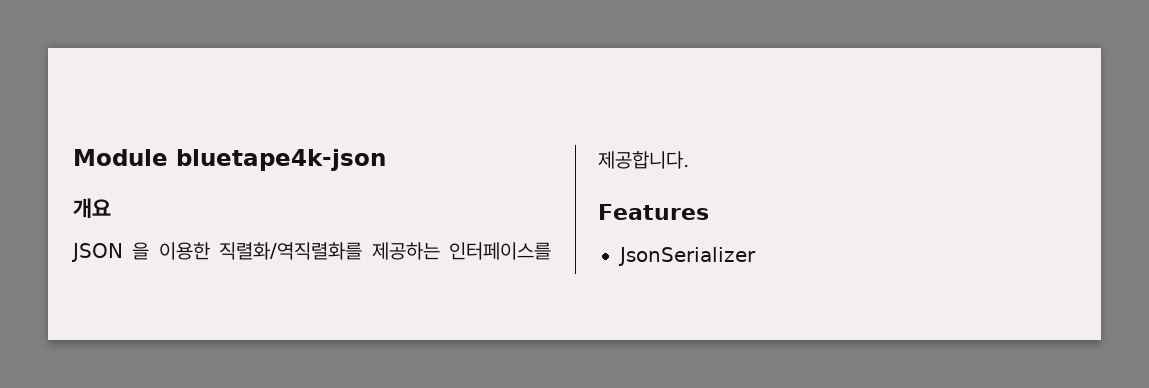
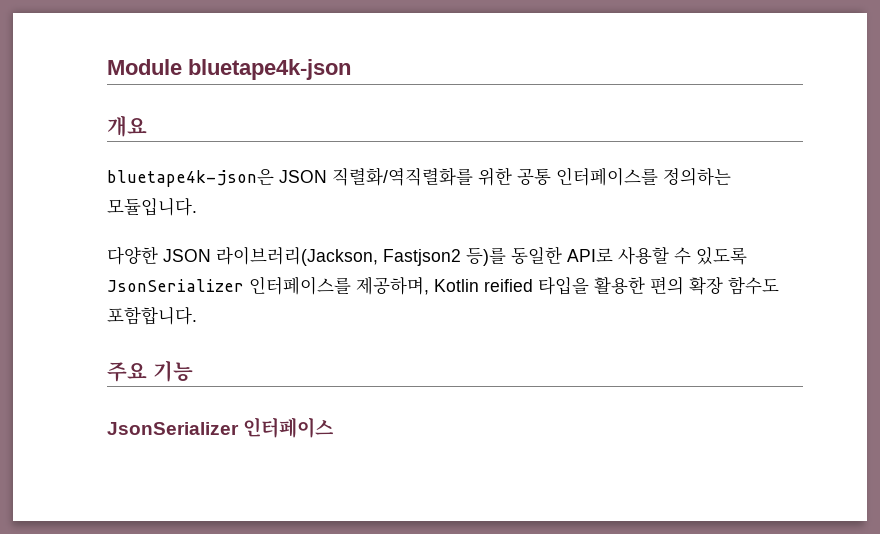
- JSON 을 이용한 직렬화/역직렬화를 제공하는 인터페이스를 제공합니다.
- Features
- JsonSerializer
+ bluetape4k-json은 JSON 직렬화/역직렬화를 위한 공통 인터페이스를 정의하는 모듈입니다.
+ 다양한 JSON 라이브러리(Jackson, Fastjson2 등)를 동일한 API로 사용할 수 있도록 JsonSerializer 인터페이스를 제공하며, Kotlin reified 타입을 활용한 편의 확장 함수도 포함합니다.
+ 주요 기능
+ JsonSerializer 인터페이스

